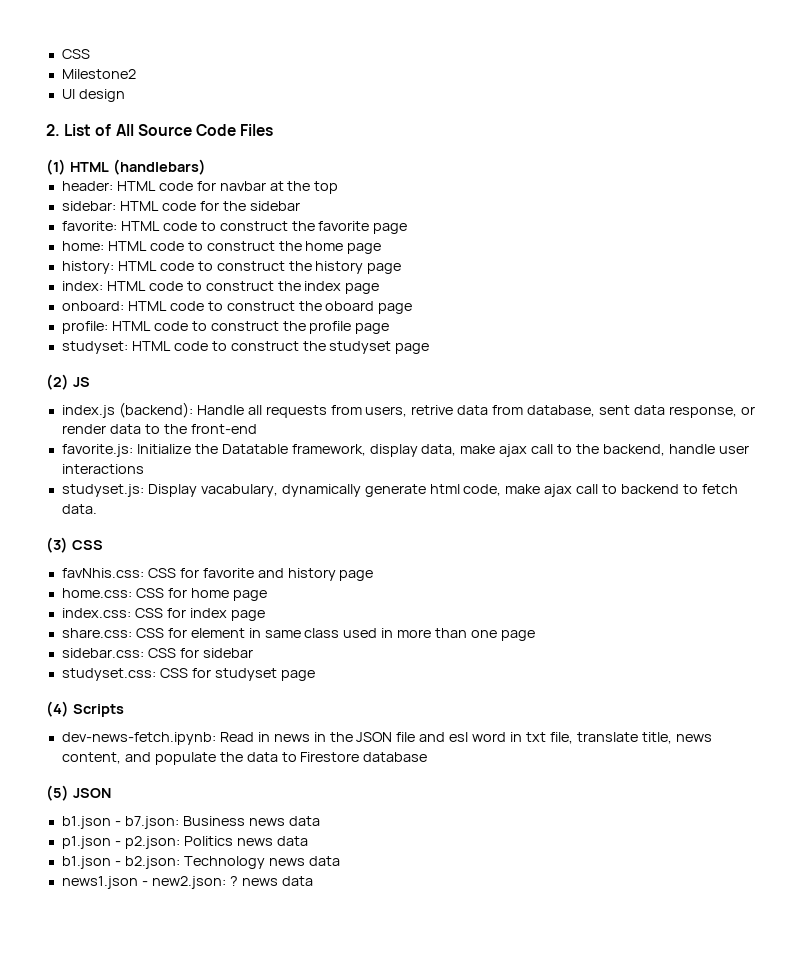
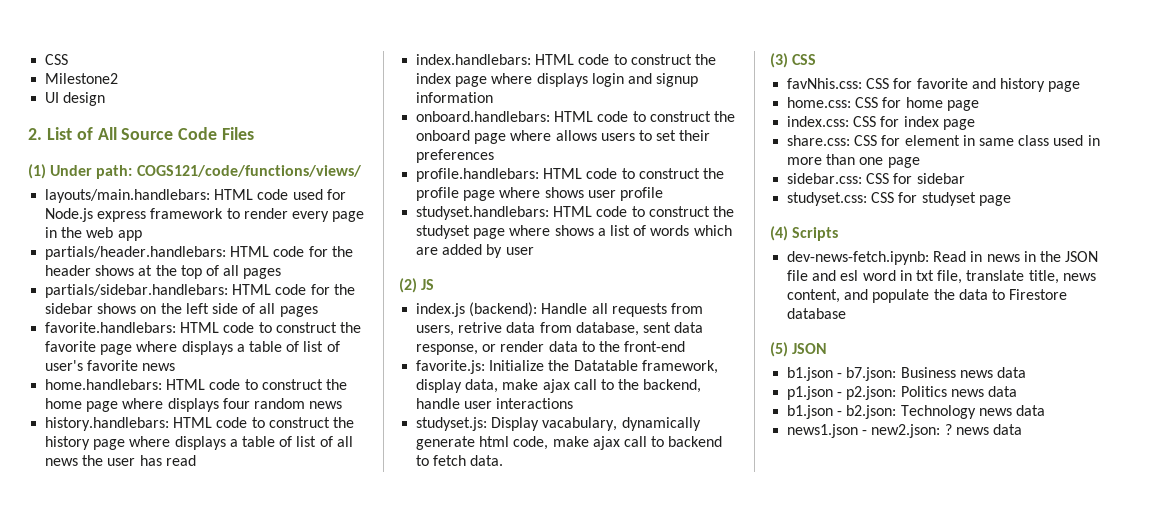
- (1) HTML (handlebars)
- header: HTML code for navbar at the top
- sidebar: HTML code for the sidebar
- favorite: HTML code to construct the favorite page
- home: HTML code to construct the home page
- history: HTML code to construct the history page
- index: HTML code to construct the index page
- onboard: HTML code to construct the oboard page
- profile: HTML code to construct the profile page
- studyset: HTML code to construct the studyset page
+ (1) Under path: COGS121/code/functions/views/
+ layouts/main.handlebars: HTML code used for Node.js express framework to render every page in the web app
+ partials/header.handlebars: HTML code for the header shows at the top of all pages
+ partials/sidebar.handlebars: HTML code for the sidebar shows on the left side of all pages
+ favorite.handlebars: HTML code to construct the favorite page where displays a table of list of user's favorite news
+ home.handlebars: HTML code to construct the home page where displays four random news
+ history.handlebars: HTML code to construct the history page where displays a table of list of all news the user has read
+ index.handlebars: HTML code to construct the index page where displays login and signup information
+ onboard.handlebars: HTML code to construct the onboard page where allows users to set their preferences
+ profile.handlebars: HTML code to construct the profile page where shows user profile
+ studyset.handlebars: HTML code to construct the studyset page where shows a list of words which are added by user

